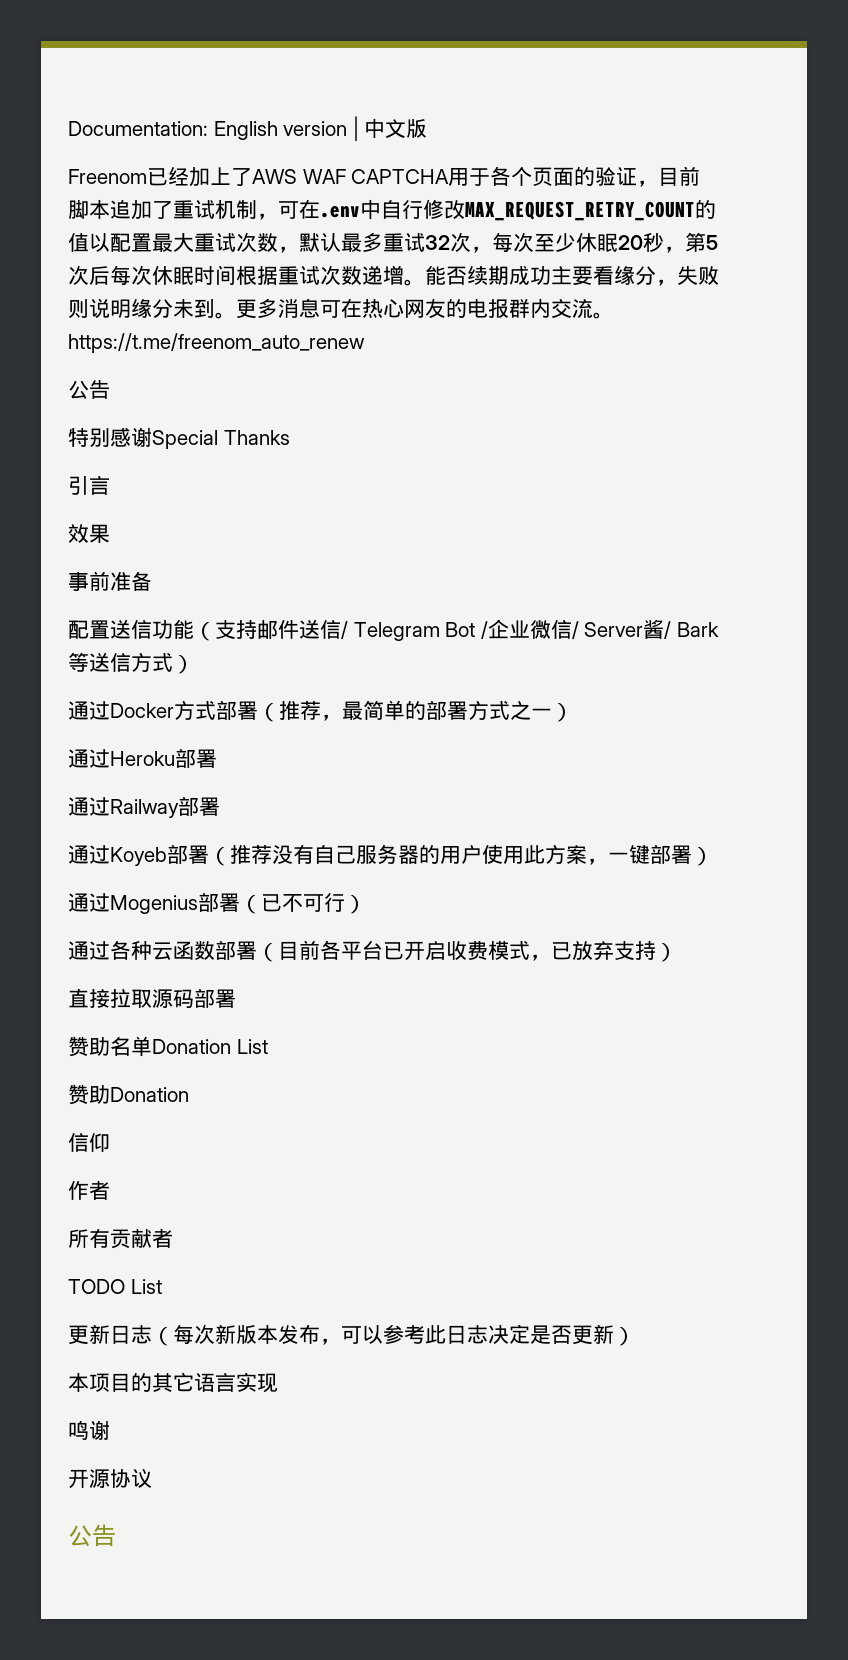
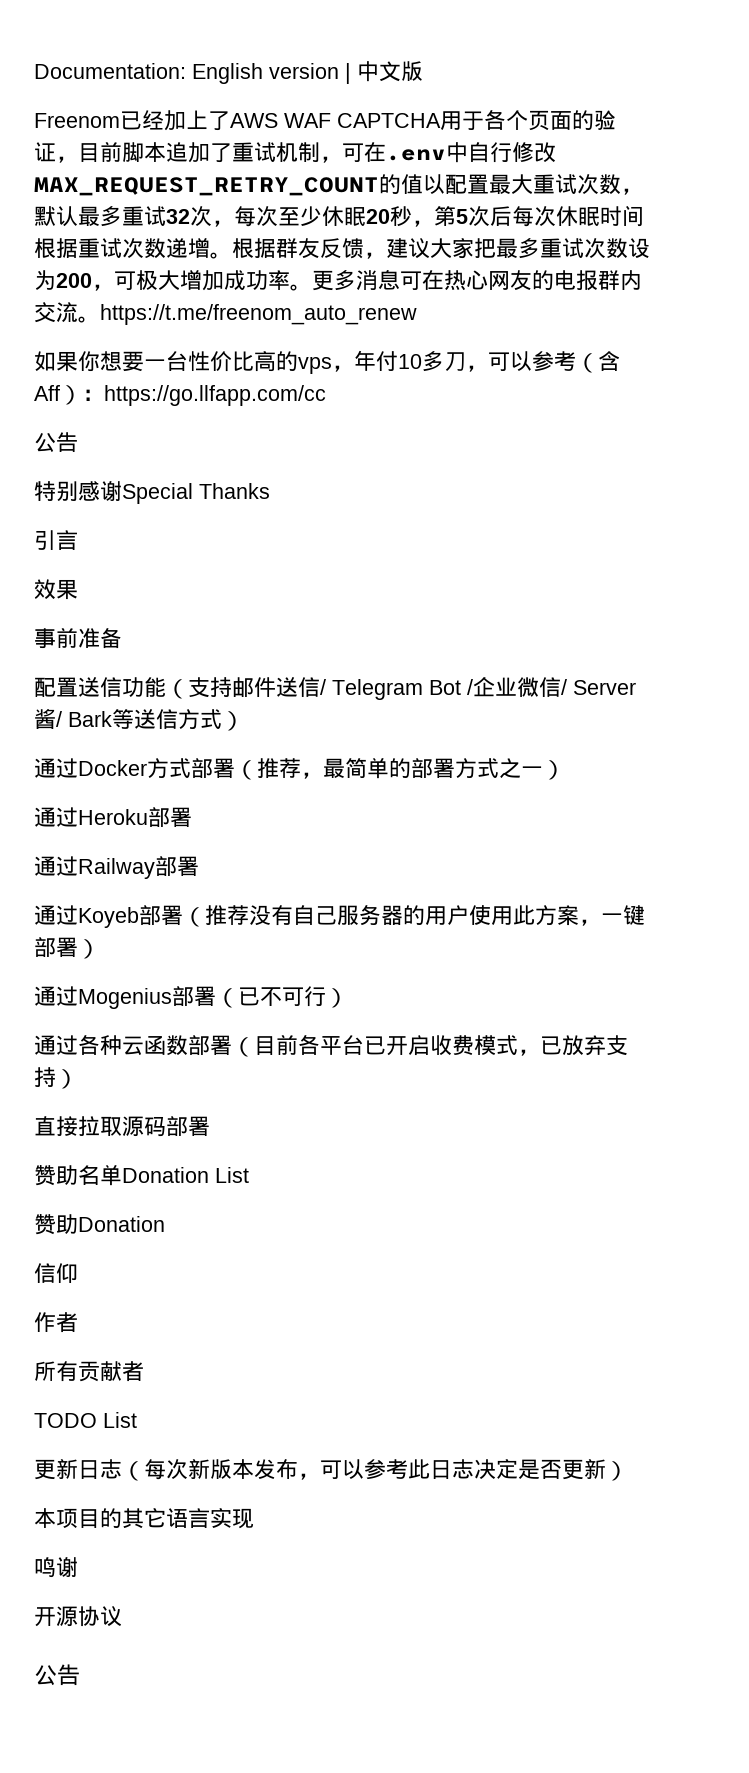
- 能否续期成功主要看缘分，失败则说明缘分未到。
+ 根据群友反馈，建议大家把最多重试次数设为200，可极大增加成功率。
+ 如果你想要一台性价比高的vps，年付10多刀，可以参考（含Aff）：https://go.llfapp.com/cc

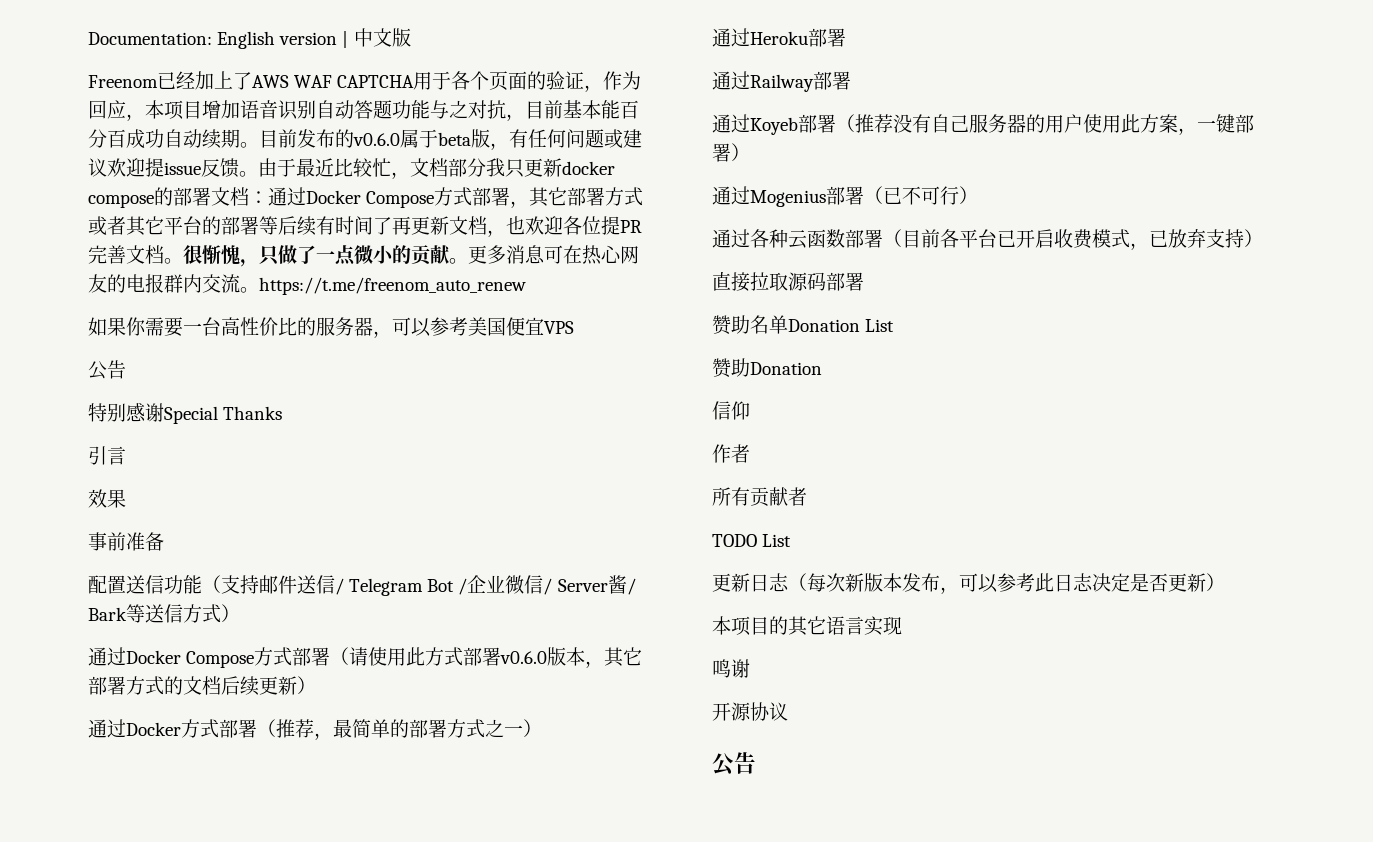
- Freenom已经加上了AWS WAF CAPTCHA用于各个页面的验证，目前脚本追加了重试机制，可在.env中自行修改MAX_REQUEST_RETRY_COUNT的值以配置最大重试次数，默认最多重试32次，每次至少休眠20秒，第5次后每次休眠时间根据重试次数递增。根据群友反馈，建议大家把最多重试次数设为200，可极大增加成功率。
+ Freenom已经加上了AWS WAF CAPTCHA用于各个页面的验证，作为回应，本项目增加语音识别自动答题功能与之对抗，目前基本能百分百成功自动续期。目前发布的v0.6.0属于beta版，有任何问题或建议欢迎提issue反馈。由于最近比较忙，文档部分我只更新docker compose的部署文档：通过Docker Compose方式部署，其它部署方式或者其它平台的部署等后续有时间了再更新文档，也欢迎各位提PR完善文档。很惭愧，只做了一点微小的贡献。
- 如果你想要一台性价比高的vps，年付10多刀，可以参考（含Aff）：https://go.llfapp.com/cc
+ 如果你需要一台高性价比的服务器，可以参考美国便宜VPS
+ 通过Docker Compose方式部署（请使用此方式部署v0.6.0版本，其它部署方式的文档后续更新）

